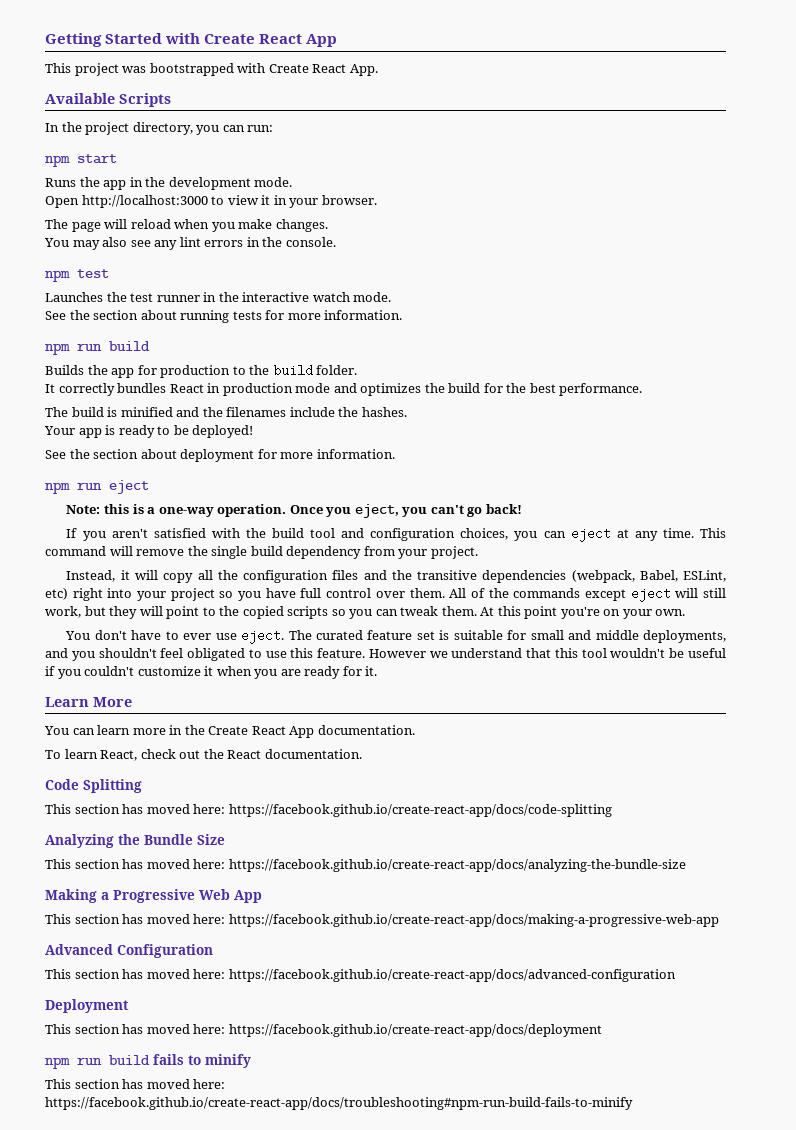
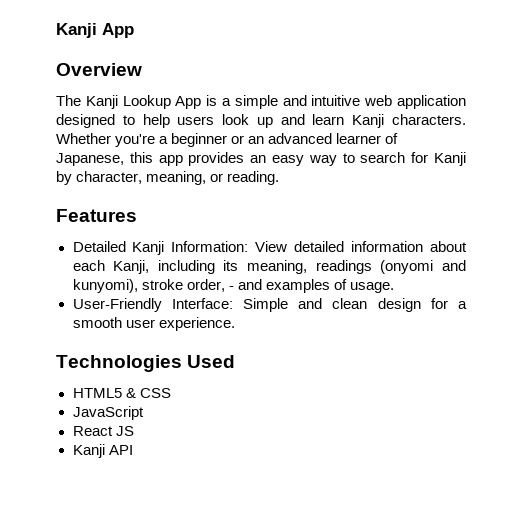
- Getting Started with Create React App
- This project was bootstrapped with Create React App.
- Available Scripts
- In the project directory, you can run:
- npm start
- Runs the app in the development mode.
- Open http://localhost:3000 to view it in your browser.
- The page will reload when you make changes.
- You may also see any lint errors in the console.
- npm test
- Launches the test runner in the interactive watch mode.
- See the section about running tests for more information.
- npm run build
- Builds the app for production to the build folder.
- It correctly bundles React in production mode and optimizes the build for the best performance.
- The build is minified and the filenames include the hashes.
- Your app is ready to be deployed!
- See the section about deployment for more information.
- npm run eject
- Note: this is a one-way operation. Once you eject, you can't go back!
- If you aren't satisfied with the build tool and configuration choices, you can eject at any time. This command will remove the single build dependency from your project.
- Instead, it will copy all the configuration files and the transitive dependencies (webpack, Babel, ESLint, etc) right into your project so you have full control over them. All of the commands except eject will still work, but they will point to the copied scripts so you can tweak them. At this point you're on your own.
- You don't have to ever use eject. The curated feature set is suitable for small and middle deployments, and you shouldn't feel obligated to use this feature. However we understand that this tool wouldn't be useful if you couldn't customize it when you are ready for it.
- Learn More
- You can learn more in the Create React App documentation.
- To learn React, check out the React documentation.
- Code Splitting
- This section has moved here: https://facebook.github.io/create-react-app/docs/code-splitting
- Analyzing the Bundle Size
- This section has moved here: https://facebook.github.io/create-react-app/docs/analyzing-the-bundle-size
- Making a Progressive Web App
- This section has moved here: https://facebook.github.io/create-react-app/docs/making-a-progressive-web-app
- Advanced Configuration
- This section has moved here: https://facebook.github.io/create-react-app/docs/advanced-configuration
- Deployment
- This section has moved here: https://facebook.github.io/create-react-app/docs/deployment
- npm run build fails to minify
- This section has moved here: https://facebook.github.io/create-react-app/docs/troubleshooting#npm-run-build-fails-to-minify
+ Kanji App
+ Overview
+ The Kanji Lookup App is a simple and intuitive web application designed to help users look up and learn Kanji characters. Whether you're a beginner or an advanced learner of Japanese, this app provides an easy way to search for Kanji by character, meaning, or reading.
+ Features
+ Detailed Kanji Information: View detailed information about each Kanji, including its meaning, readings (onyomi and kunyomi), stroke order, - and examples of usage.
+ User-Friendly Interface: Simple and clean design for a smooth user experience.
+ Technologies Used
+ HTML5 & CSS
+ JavaScript
+ React JS
+ Kanji API

